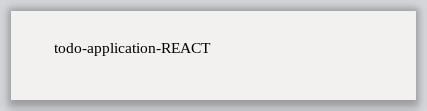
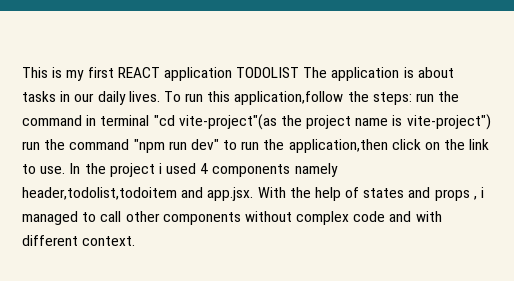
- todo-application-REACT
+ This is my first REACT application TODOLIST The application is about tasks in our daily lives. To run this application,follow the steps: run the command in terminal "cd vite-project"(as the project name is vite-project") run the command "npm run dev" to run the application,then click on the link to use. In the project i used 4 components namely header,todolist,todoitem and app.jsx. With the help of states and props , i managed to call other components without complex code and with different context.

